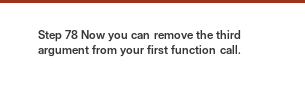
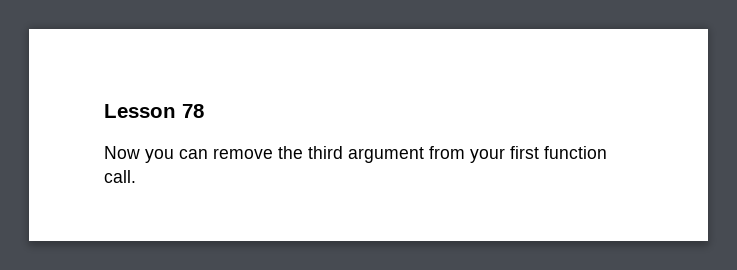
- Step 78 Now you can remove the third argument from your first function call.
+ Lesson 78
+ Now you can remove the third argument from your first function call.

